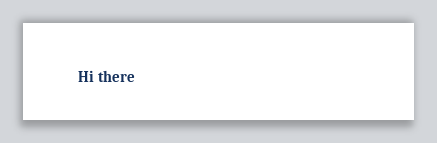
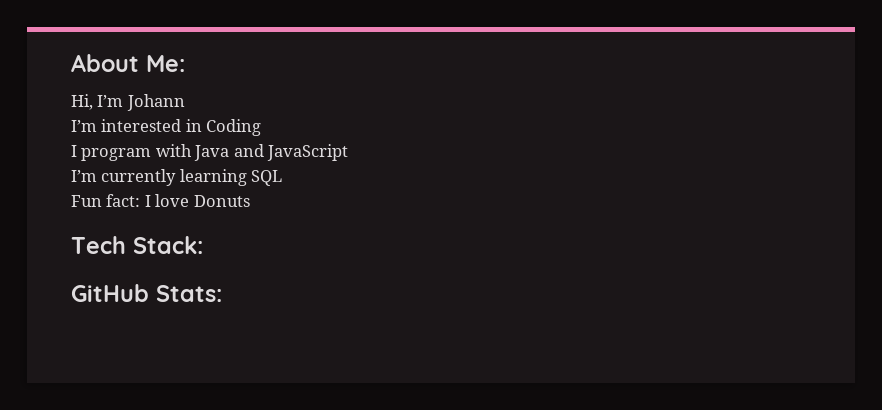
- Hi there
+ About Me:
+ Hi, I’m Johann
+ I’m interested in Coding
+ I program with Java and JavaScript
+ I’m currently learning SQL
+ Fun fact: I love Donuts
+ Tech Stack:
+ GitHub Stats:

